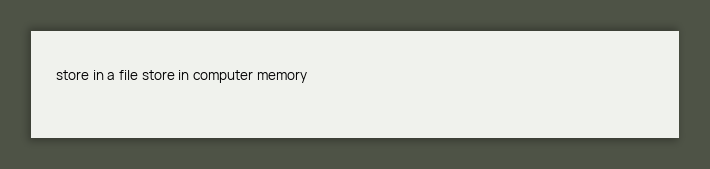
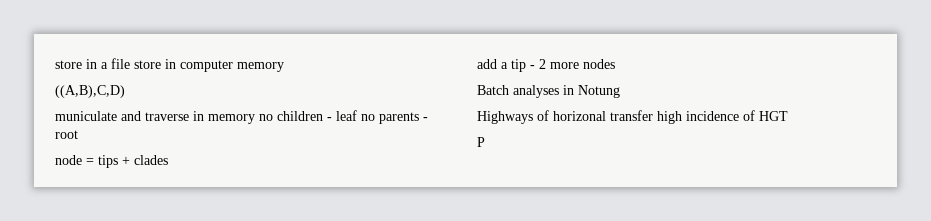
+ ((A,B),C,D)
+ municulate and traverse in memory no children - leaf no parents - root
+ node = tips + clades
+ add a tip - 2 more nodes
+ Batch analyses in Notung
+ Highways of horizonal transfer high incidence of HGT
+ P

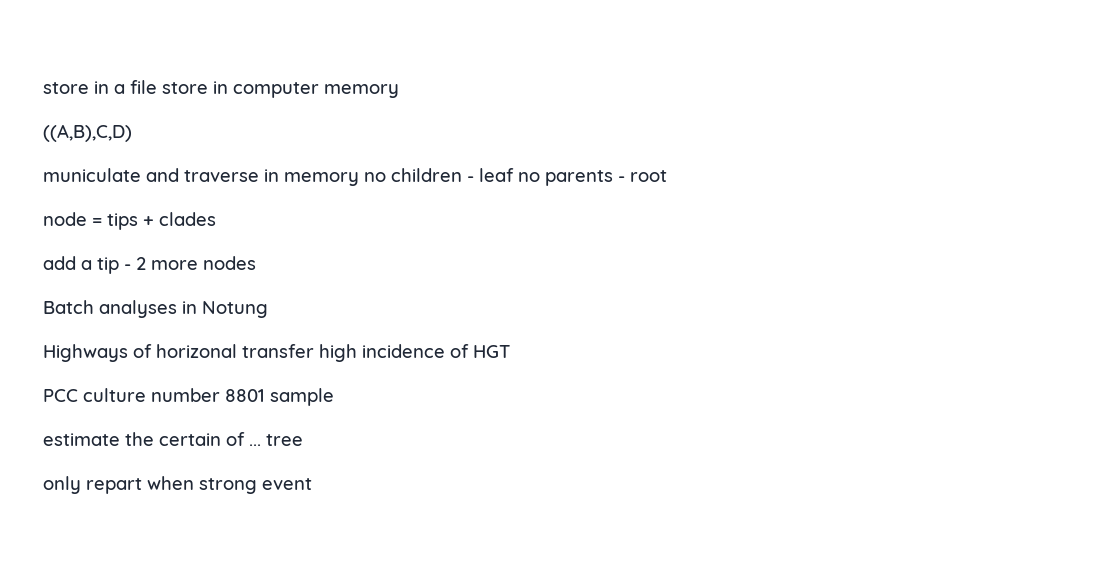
- P
+ PCC culture number 8801 sample
+ estimate the certain of ... tree
+ only repart when strong event

